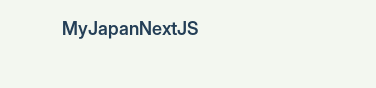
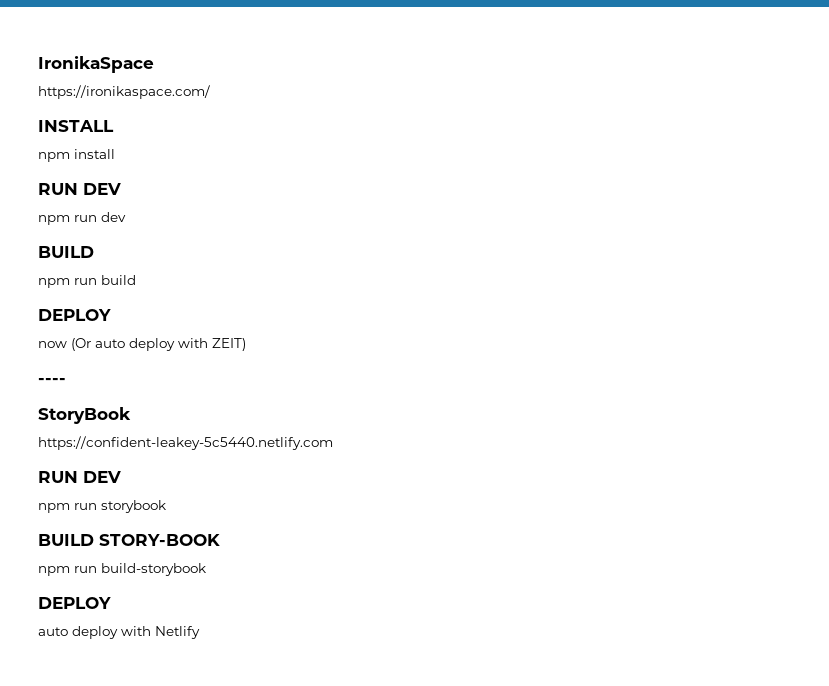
- MyJapanNextJS
+ IronikaSpace
+ https://ironikaspace.com/
+ INSTALL
+ npm install
+ RUN DEV
+ npm run dev
+ BUILD
+ npm run build
+ DEPLOY
+ now (Or auto deploy with ZEIT)
+ ----
+ StoryBook
+ https://confident-leakey-5c5440.netlify.com
+ RUN DEV
+ npm run storybook
+ BUILD STORY-BOOK
+ npm run build-storybook
+ DEPLOY
+ auto deploy with Netlify

